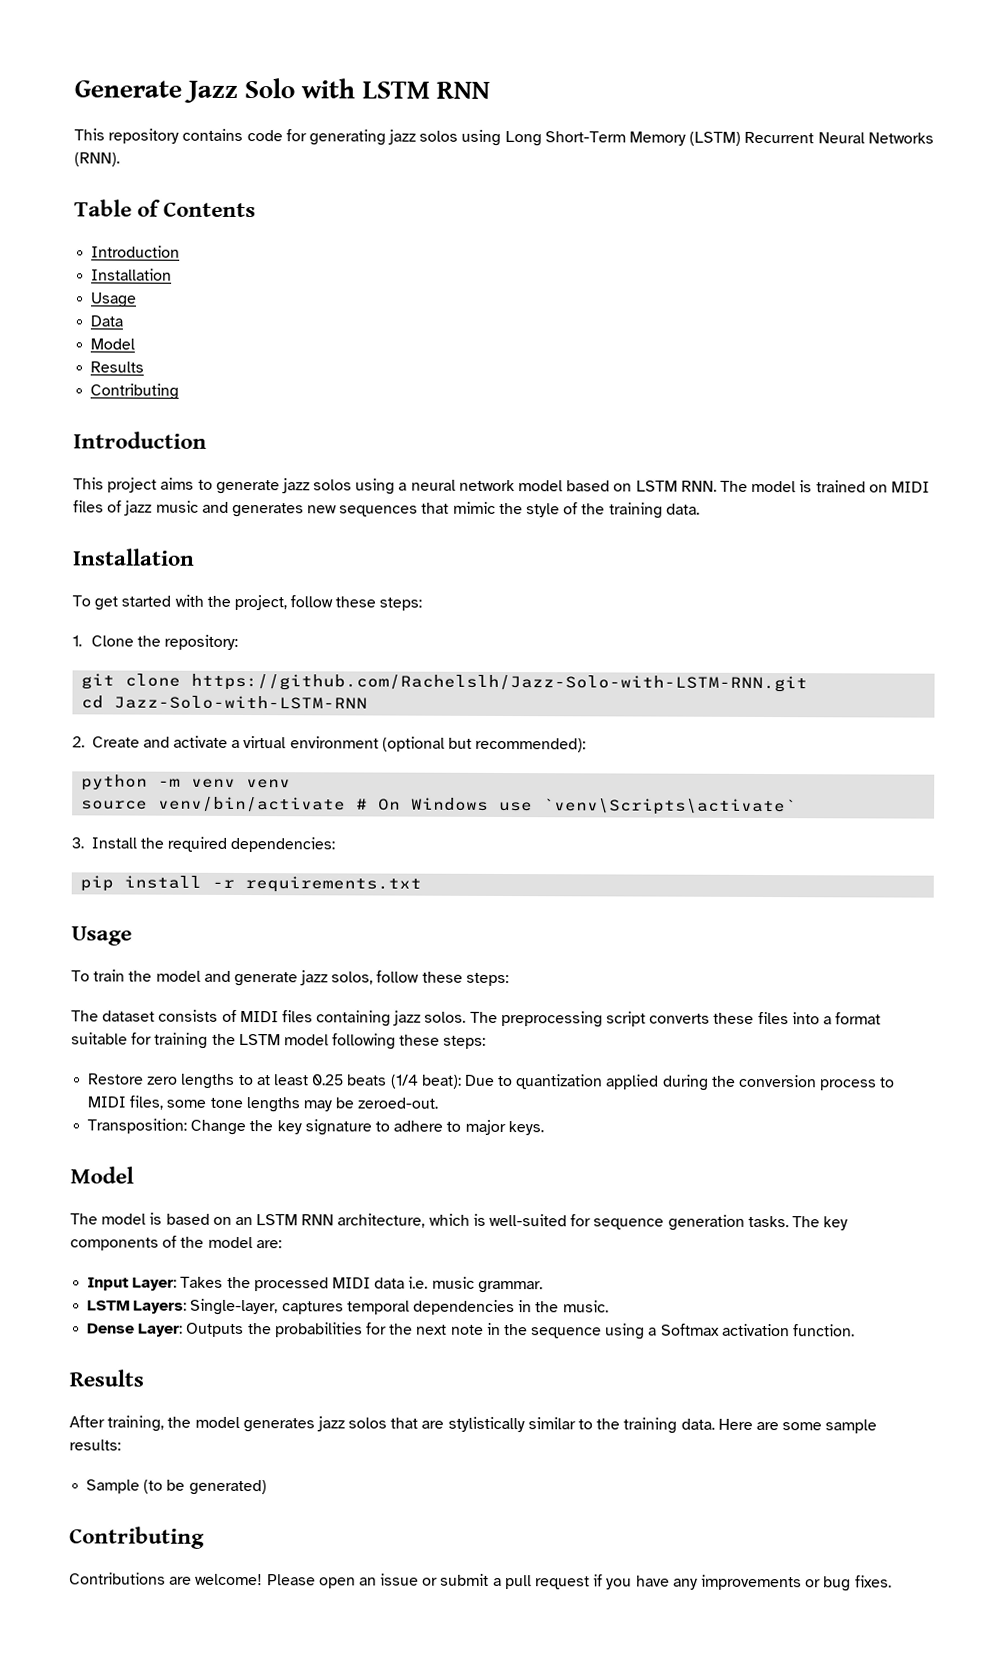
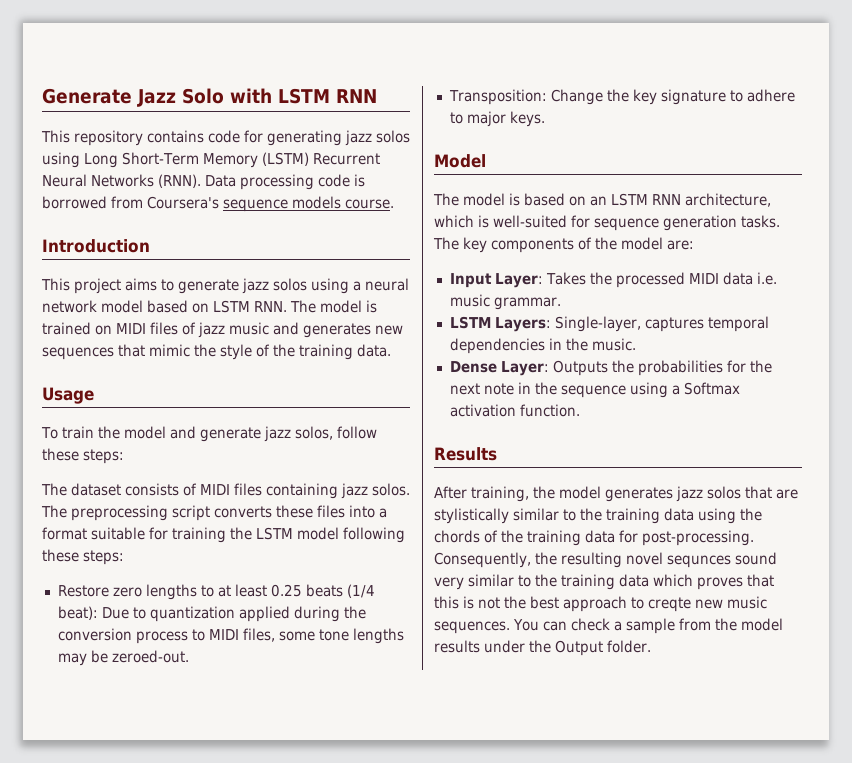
- This repository contains code for generating jazz solos using Long Short-Term Memory (LSTM) Recurrent Neural Networks (RNN).
- Table of Contents
- Introduction
- Installation
- Usage
- Data
- Model
- Results
- Contributing
+ This repository contains code for generating jazz solos using Long Short-Term Memory (LSTM) Recurrent Neural Networks (RNN). Data processing code is borrowed from Coursera's sequence models course.
  This project aims to generate jazz solos using a neural network model based on LSTM RNN. The model is trained on MIDI files of jazz music and generates new sequences that mimic the style of the training data.
- Installation
- To get started with the project, follow these steps:
- 1. Clone the repository:
- git clone https://github.com/Rachelslh/Jazz-Solo-with-LSTM-RNN.git
- cd Jazz-Solo-with-LSTM-RNN
- 2. Create and activate a virtual environment (optional but recommended):
- python -m venv venv
- source venv/bin/activate # On Windows use `venv\Scripts\activate`
- 3. Install the required dependencies:
- pip install -r requirements.txt
- After training, the model generates jazz solos that are stylistically similar to the training data. Here are some sample results:
- Sample (to be generated)
- Contributing
- Contributions are welcome! Please open an issue or submit a pull request if you have any improvements or bug fixes.
+ After training, the model generates jazz solos that are stylistically similar to the training data using the chords of the training data for post-processing. Consequently, the resulting novel sequnces sound very similar to the training data which proves that this is not the best approach to creqte new music sequences. You can check a sample from the model results under the Output folder.

